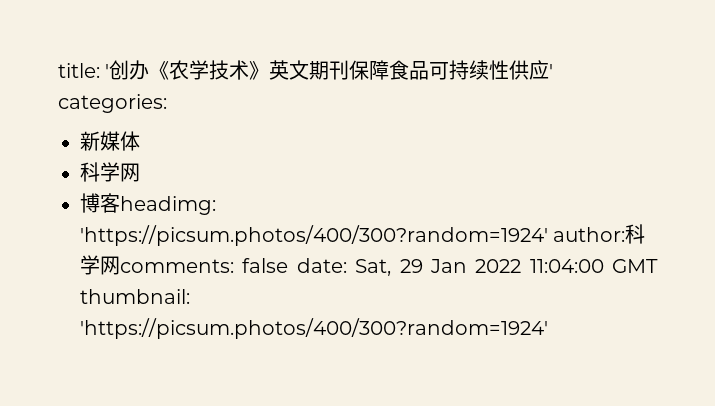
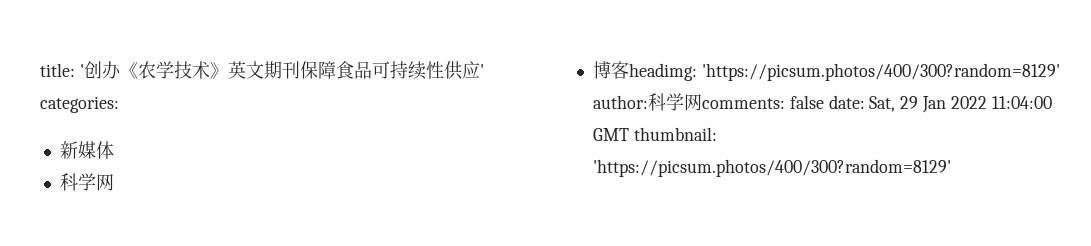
- 博客headimg: 'https://picsum.photos/400/300?random=1924' author:科学网comments: false date: Sat, 29 Jan 2022 11:04:00 GMT thumbnail: 'https://picsum.photos/400/300?random=1924'
+ 博客headimg: 'https://picsum.photos/400/300?random=8129' author:科学网comments: false date: Sat, 29 Jan 2022 11:04:00 GMT thumbnail: 'https://picsum.photos/400/300?random=8129'

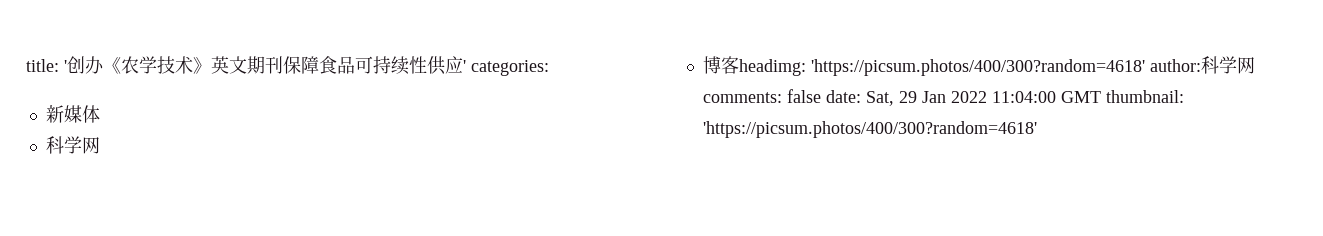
- 博客headimg: 'https://picsum.photos/400/300?random=8129' author:科学网comments: false date: Sat, 29 Jan 2022 11:04:00 GMT thumbnail: 'https://picsum.photos/400/300?random=8129'
+ 博客headimg: 'https://picsum.photos/400/300?random=4618' author:科学网comments: false date: Sat, 29 Jan 2022 11:04:00 GMT thumbnail: 'https://picsum.photos/400/300?random=4618'

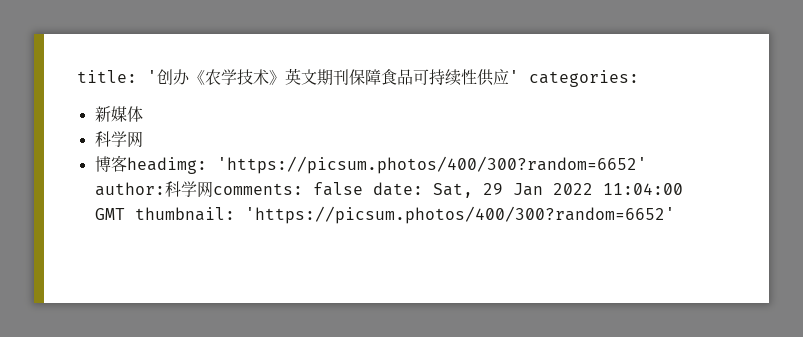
- 博客headimg: 'https://picsum.photos/400/300?random=4618' author:科学网comments: false date: Sat, 29 Jan 2022 11:04:00 GMT thumbnail: 'https://picsum.photos/400/300?random=4618'
+ 博客headimg: 'https://picsum.photos/400/300?random=6652' author:科学网comments: false date: Sat, 29 Jan 2022 11:04:00 GMT thumbnail: 'https://picsum.photos/400/300?random=6652'

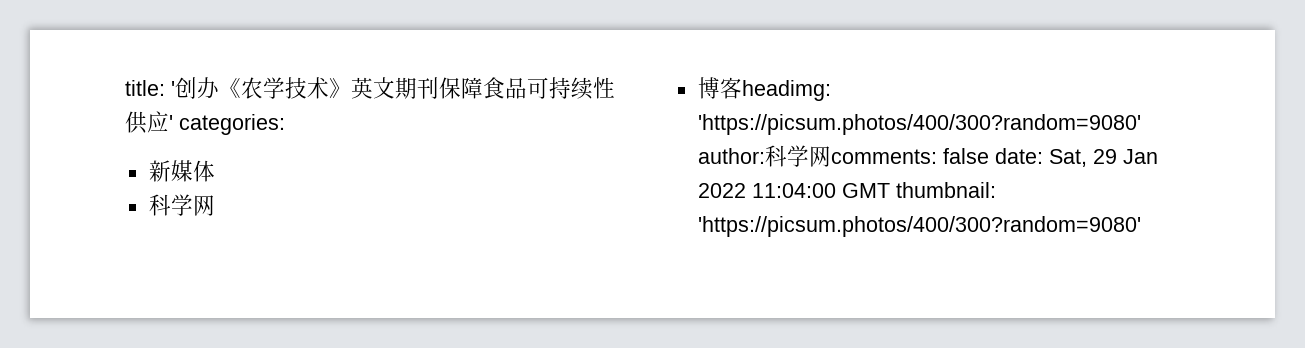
- 博客headimg: 'https://picsum.photos/400/300?random=6652' author:科学网comments: false date: Sat, 29 Jan 2022 11:04:00 GMT thumbnail: 'https://picsum.photos/400/300?random=6652'
+ 博客headimg: 'https://picsum.photos/400/300?random=9080' author:科学网comments: false date: Sat, 29 Jan 2022 11:04:00 GMT thumbnail: 'https://picsum.photos/400/300?random=9080'

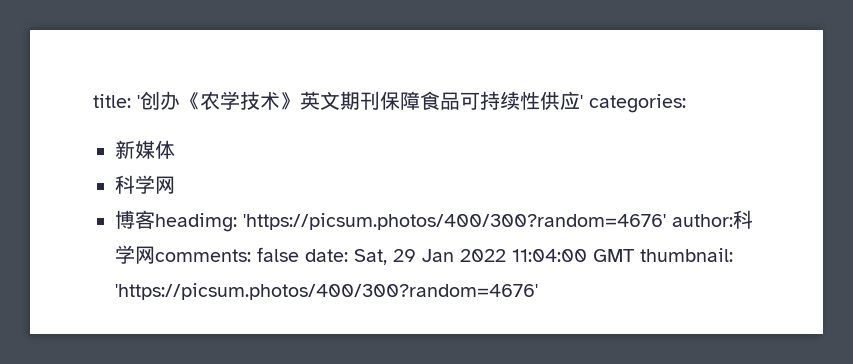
- 博客headimg: 'https://picsum.photos/400/300?random=9080' author:科学网comments: false date: Sat, 29 Jan 2022 11:04:00 GMT thumbnail: 'https://picsum.photos/400/300?random=9080'
+ 博客headimg: 'https://picsum.photos/400/300?random=4676' author:科学网comments: false date: Sat, 29 Jan 2022 11:04:00 GMT thumbnail: 'https://picsum.photos/400/300?random=4676'

